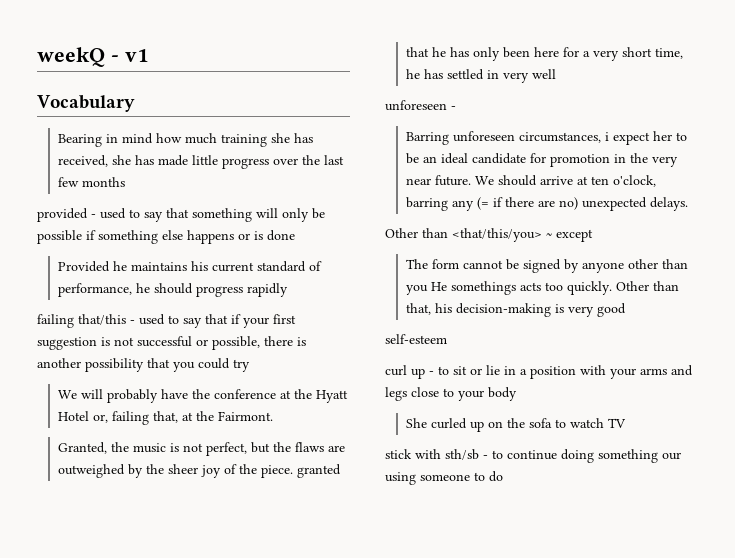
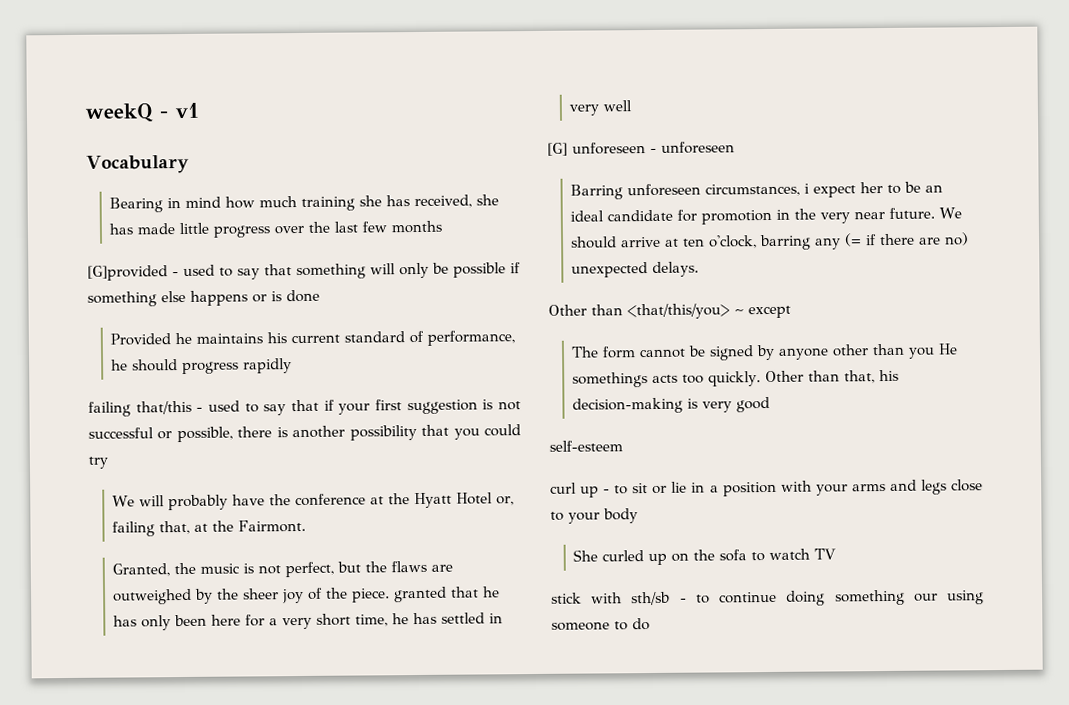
- provided - used to say that something will only be possible if something else happens or is done
+ [G]provided - used to say that something will only be possible if something else happens or is done
- unforeseen -
+ [G] unforeseen - unforeseen

